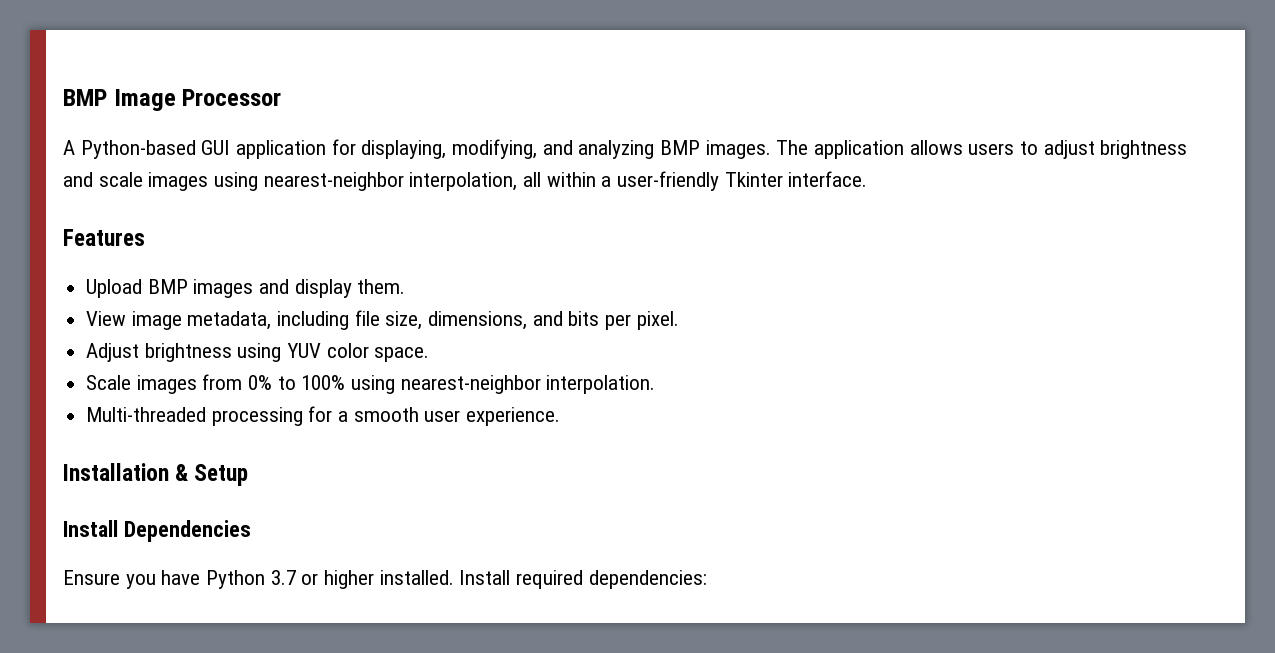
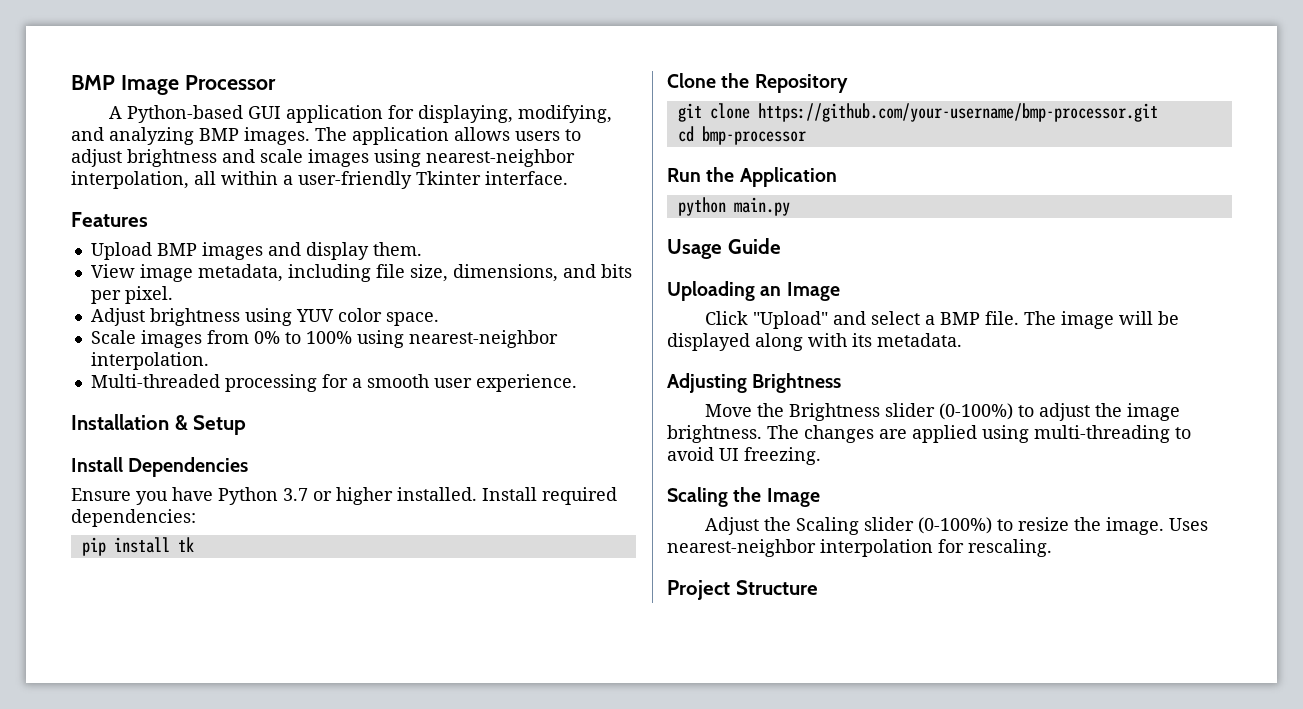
+ pip install tk
+ Clone the Repository
+ git clone https://github.com/your-username/bmp-processor.git
+ cd bmp-processor
+ Run the Application
+ python main.py
+ Usage Guide
+ Uploading an Image
+ Click "Upload" and select a BMP file. The image will be displayed along with its metadata.
+ Adjusting Brightness
+ Move the Brightness slider (0-100%) to adjust the image brightness. The changes are applied using multi-threading to avoid UI freezing.
+ Scaling the Image
+ Adjust the Scaling slider (0-100%) to resize the image. Uses nearest-neighbor interpolation for rescaling.
+ Project Structure

